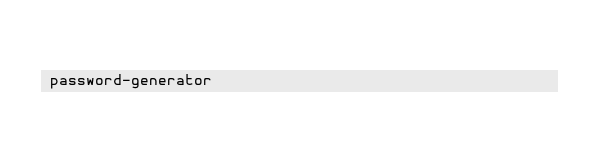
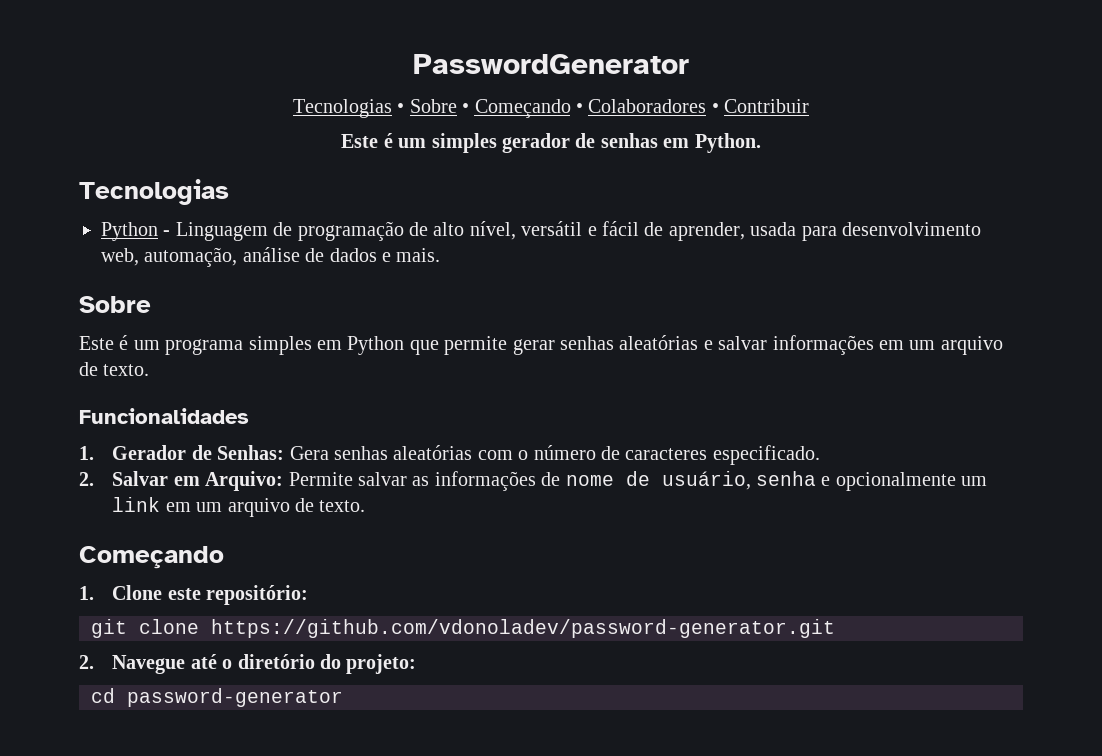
- password-generator
+ PasswordGenerator
+ Tecnologias • Sobre • Começando • Colaboradores • Contribuir
+ Este é um simples gerador de senhas em Python.
+ Tecnologias
+ Python - Linguagem de programação de alto nível, versátil e fácil de aprender, usada para desenvolvimento web, automação, análise de dados e mais.
+ Sobre
+ Este é um programa simples em Python que permite gerar senhas aleatórias e salvar informações em um arquivo de texto.
+ Funcionalidades
+ 1. Gerador de Senhas: Gera senhas aleatórias com o número de caracteres especificado.
+ 2. Salvar em Arquivo: Permite salvar as informações de nome de usuário, senha e opcionalmente um link em um arquivo de texto.
+ Começando
+ 1. Clone este repositório:
+ git clone https://github.com/vdonoladev/password-generator.git
+ 2. Navegue até o diretório do projeto:
+ cd password-generator

